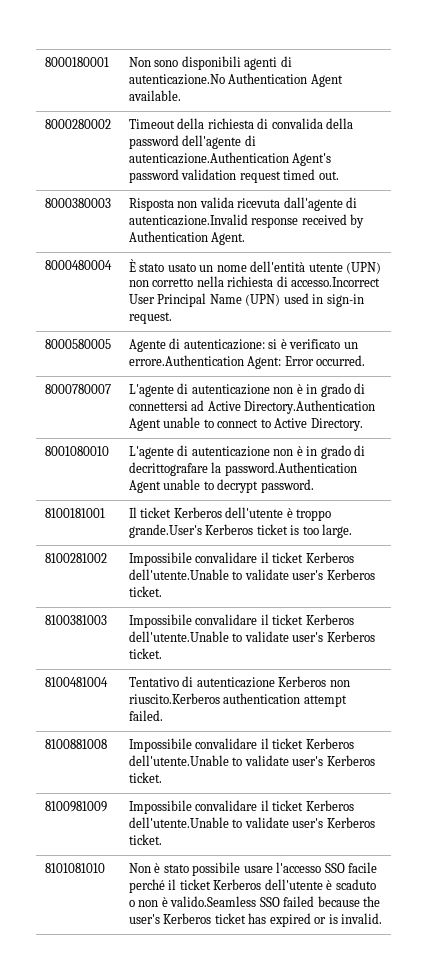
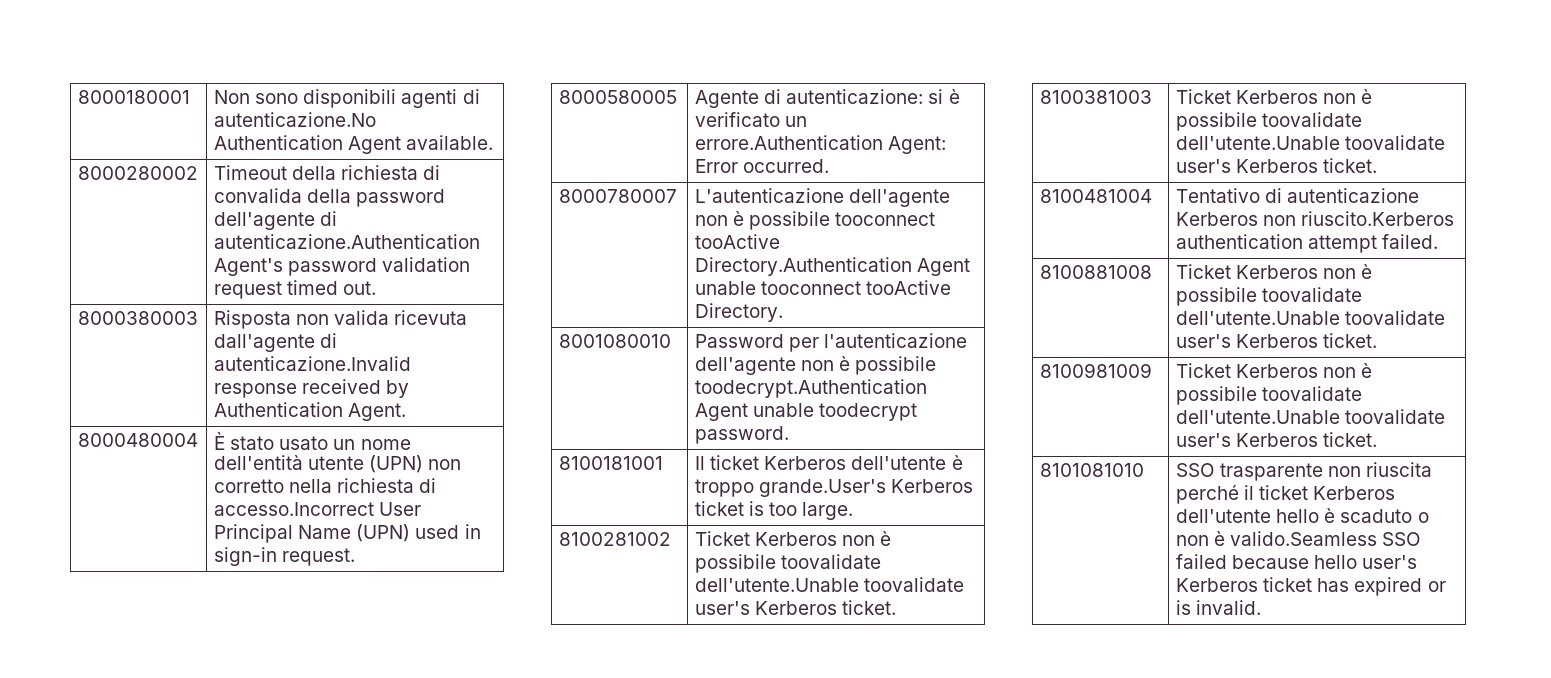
- 8000780007 | L'agente di autenticazione non è in grado di connettersi ad Active Directory.Authentication Agent unable to connect to Active Directory.
- 8001080010 | L'agente di autenticazione non è in grado di decrittografare la password.Authentication Agent unable to decrypt password.
+ 8000780007 | L'autenticazione dell'agente non è possibile tooconnect tooActive Directory.Authentication Agent unable tooconnect tooActive Directory.
+ 8001080010 | Password per l'autenticazione dell'agente non è possibile toodecrypt.Authentication Agent unable toodecrypt password.
- 8100281002 | Impossibile convalidare il ticket Kerberos dell'utente.Unable to validate user's Kerberos ticket.
- 8100381003 | Impossibile convalidare il ticket Kerberos dell'utente.Unable to validate user's Kerberos ticket.
+ 8100281002 | Ticket Kerberos non è possibile toovalidate dell'utente.Unable toovalidate user's Kerberos ticket.
+ 8100381003 | Ticket Kerberos non è possibile toovalidate dell'utente.Unable toovalidate user's Kerberos ticket.
- 8100881008 | Impossibile convalidare il ticket Kerberos dell'utente.Unable to validate user's Kerberos ticket.
- 8100981009 | Impossibile convalidare il ticket Kerberos dell'utente.Unable to validate user's Kerberos ticket.
- 8101081010 | Non è stato possibile usare l'accesso SSO facile perché il ticket Kerberos dell'utente è scaduto o non è valido.Seamless SSO failed because the user's Kerberos ticket has expired or is invalid.
+ 8100881008 | Ticket Kerberos non è possibile toovalidate dell'utente.Unable toovalidate user's Kerberos ticket.
+ 8100981009 | Ticket Kerberos non è possibile toovalidate dell'utente.Unable toovalidate user's Kerberos ticket.
+ 8101081010 | SSO trasparente non riuscita perché il ticket Kerberos dell'utente hello è scaduto o non è valido.Seamless SSO failed because hello user's Kerberos ticket has expired or is invalid.

